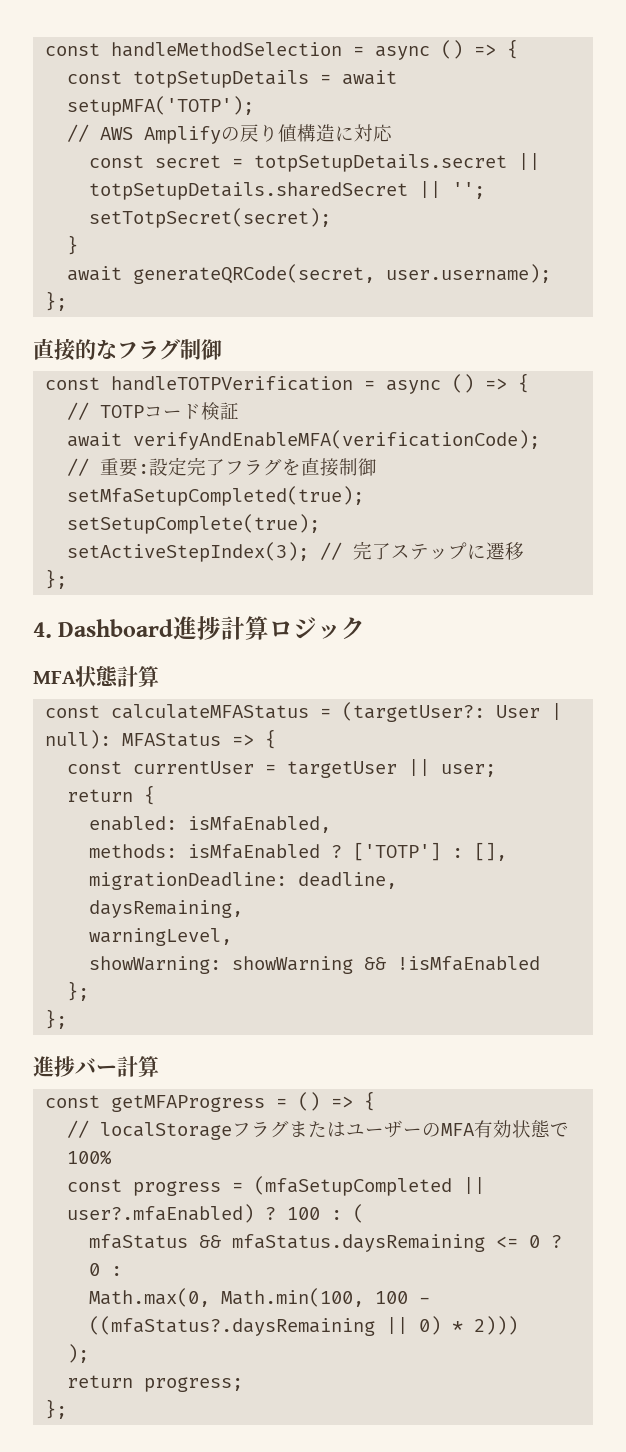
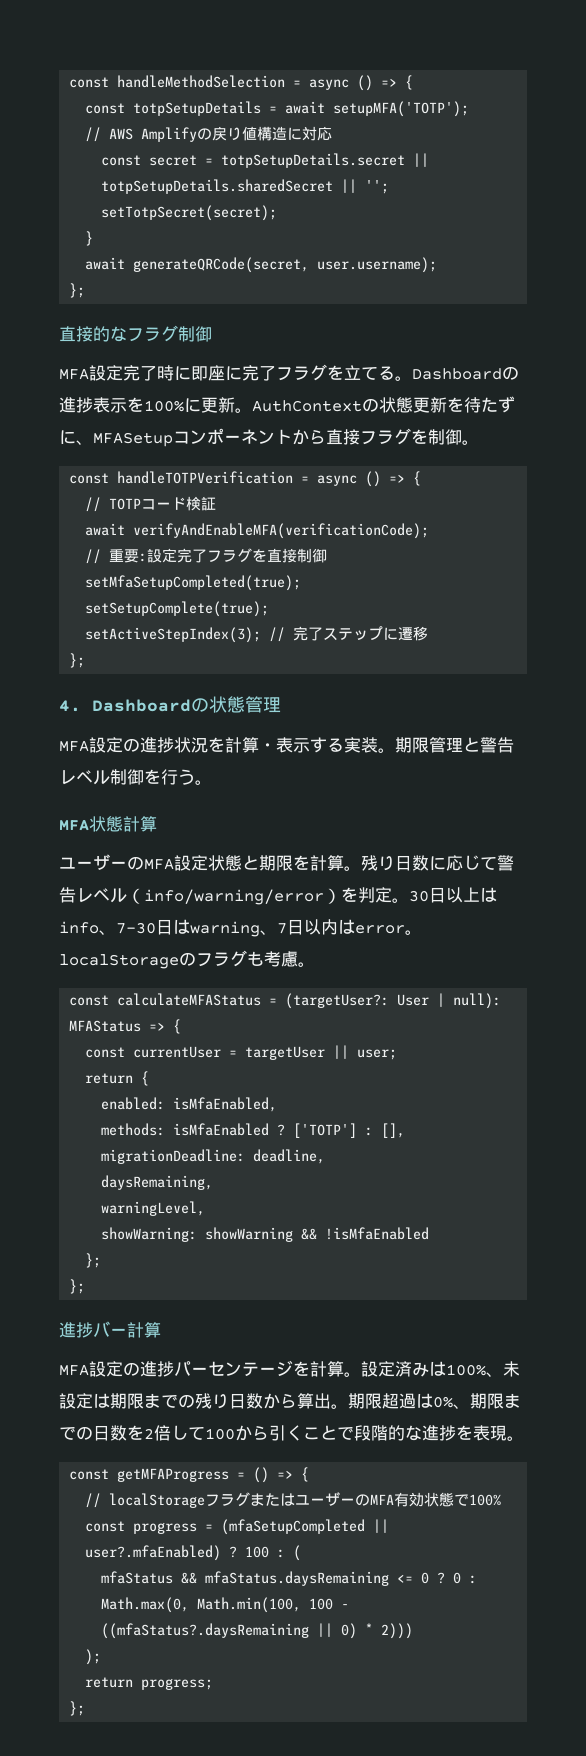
+ MFA設定完了時に即座に完了フラグを立てる。Dashboardの進捗表示を100%に更新。AuthContextの状態更新を待たずに、MFASetupコンポーネントから直接フラグを制御。
- 4. Dashboard進捗計算ロジック
+ 4. Dashboardの状態管理
+ MFA設定の進捗状況を計算・表示する実装。期限管理と警告レベル制御を行う。
  MFA状態計算
+ ユーザーのMFA設定状態と期限を計算。残り日数に応じて警告レベル（info/warning/error）を判定。30日以上はinfo、7-30日はwarning、7日以内はerror。localStorageのフラグも考慮。
+ MFA設定の進捗パーセンテージを計算。設定済みは100%、未設定は期限までの残り日数から算出。期限超過は0%、期限までの日数を2倍して100から引くことで段階的な進捗を表現。

